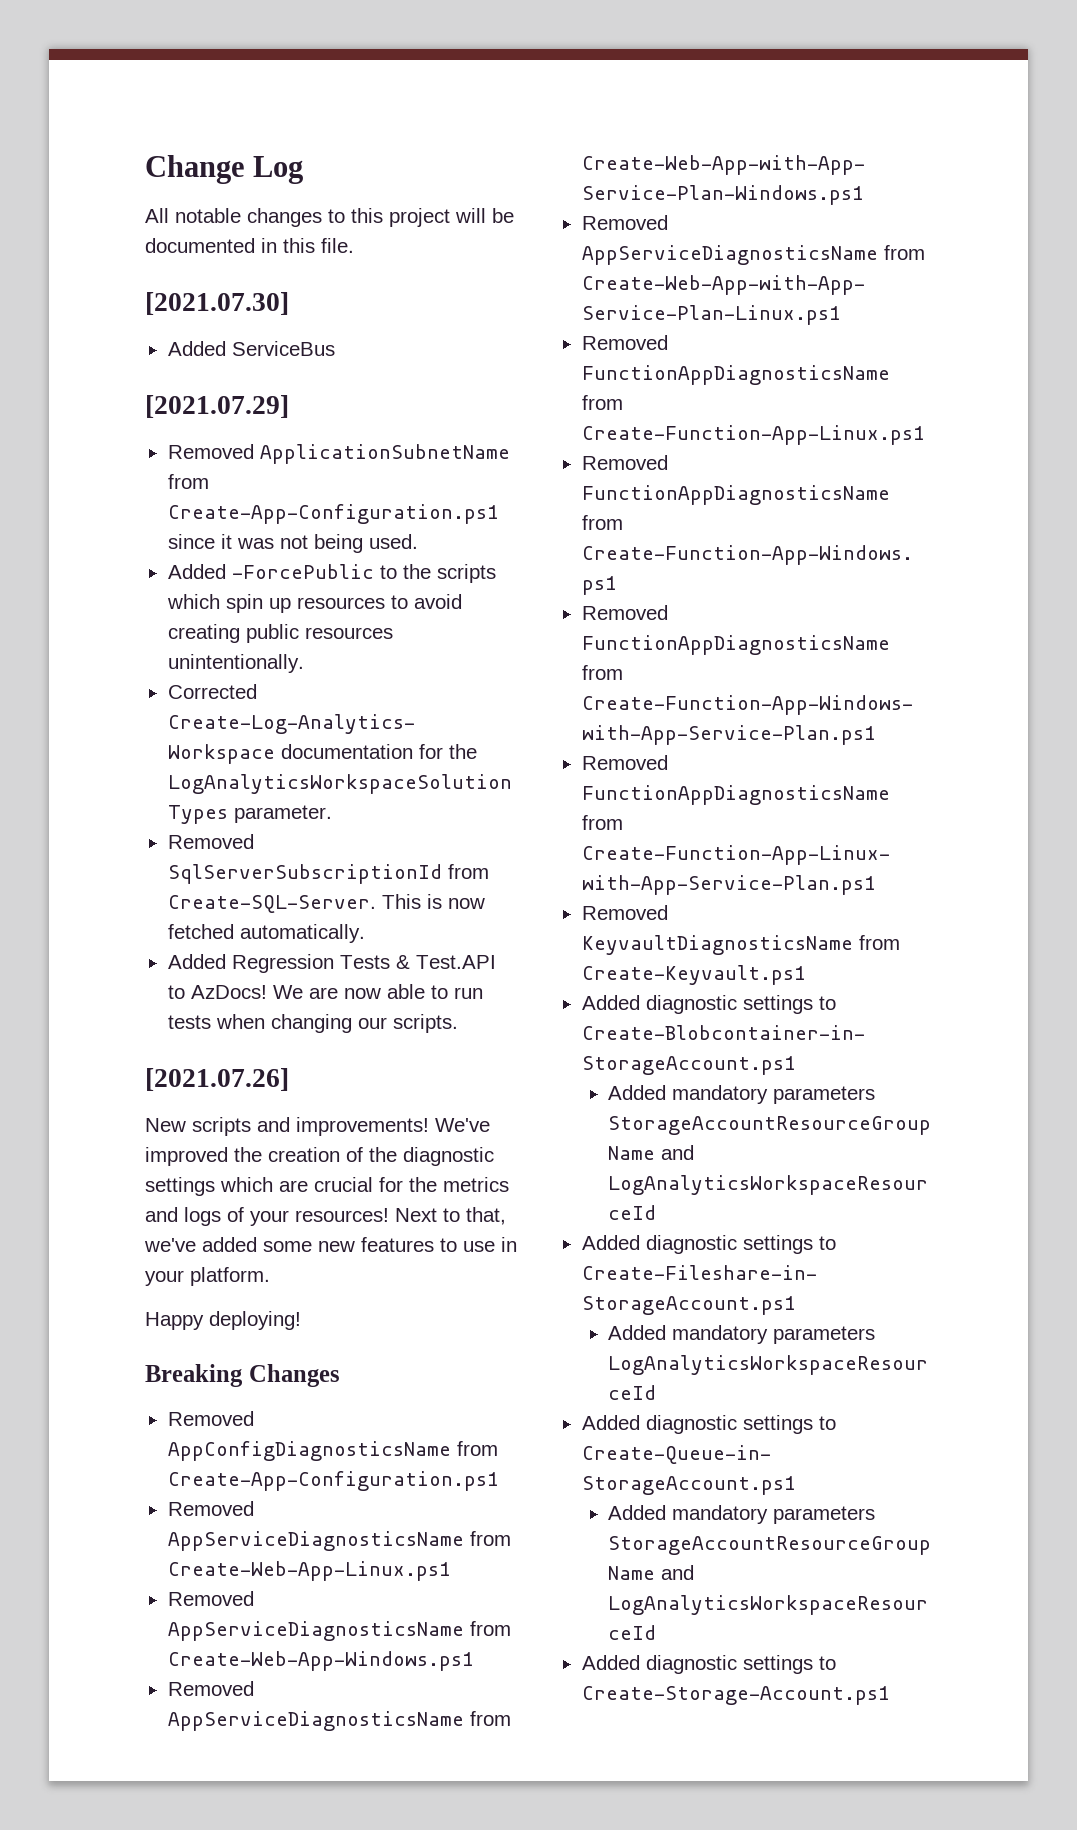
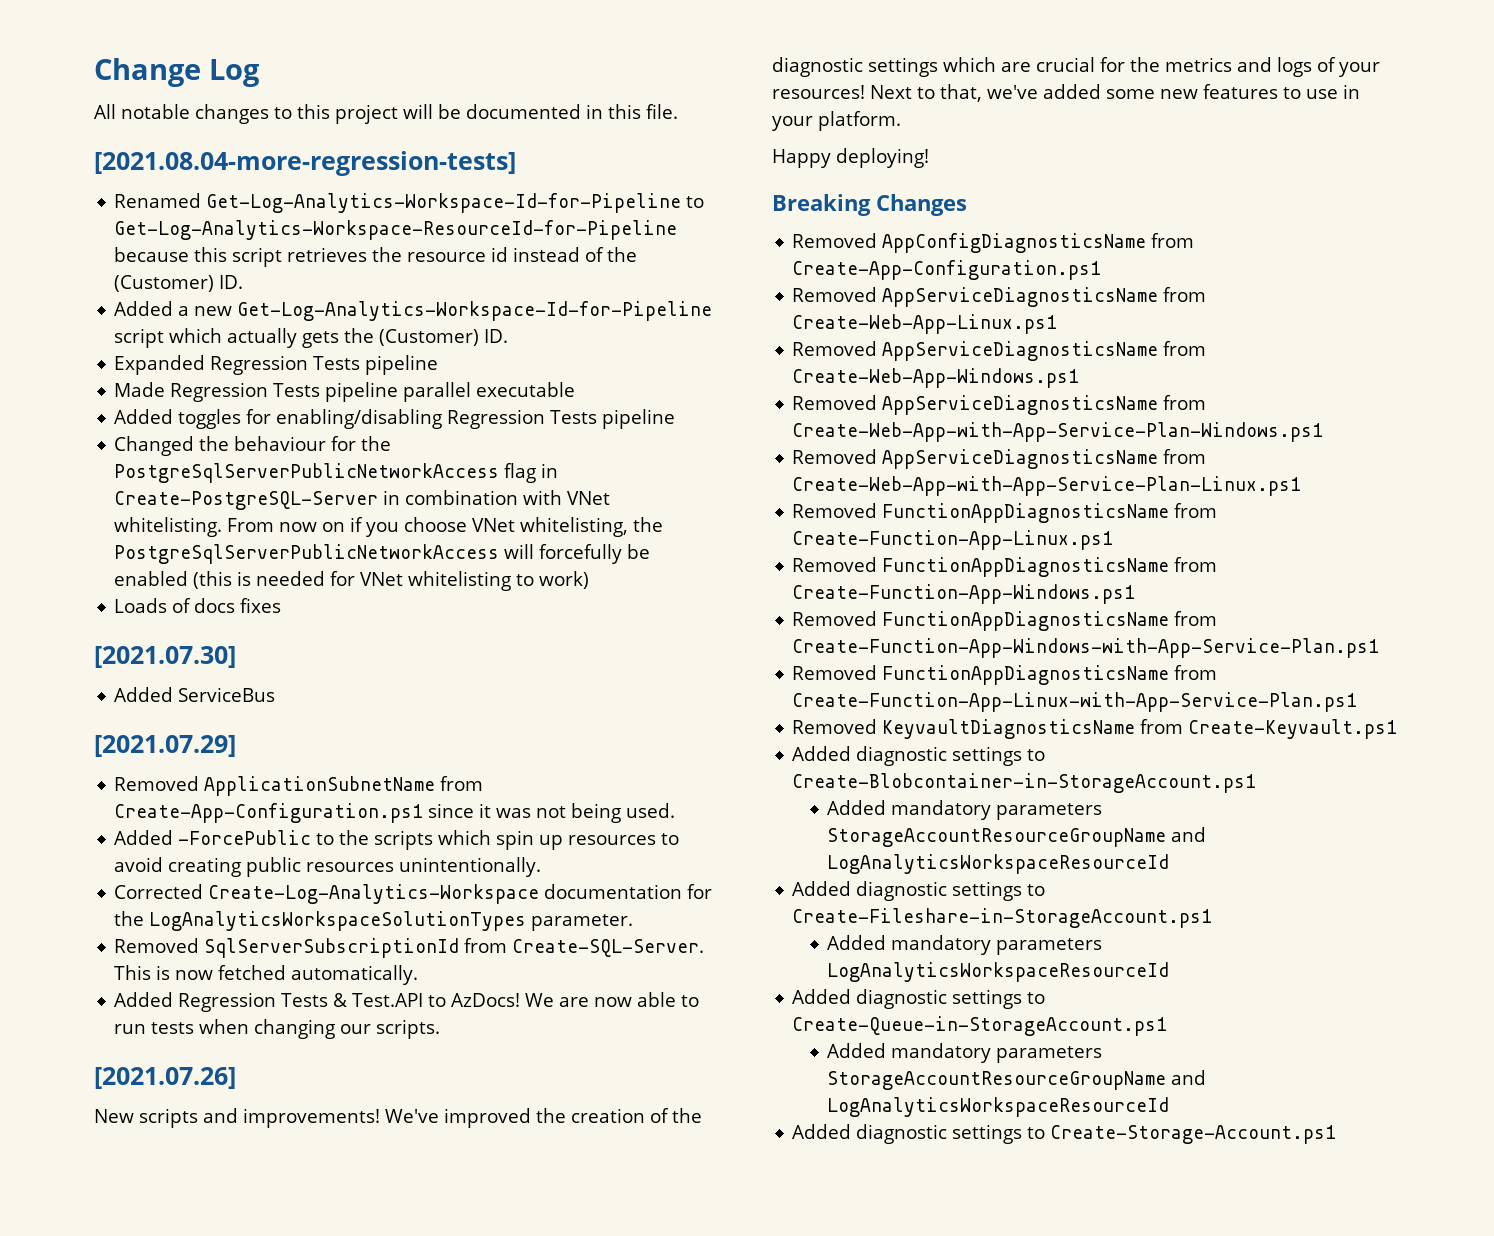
+ [2021.08.04-more-regression-tests]
+ Renamed Get-Log-Analytics-Workspace-Id-for-Pipeline to Get-Log-Analytics-Workspace-ResourceId-for-Pipeline because this script retrieves the resource id instead of the (Customer) ID.
+ Added a new Get-Log-Analytics-Workspace-Id-for-Pipeline script which actually gets the (Customer) ID.
+ Expanded Regression Tests pipeline
+ Made Regression Tests pipeline parallel executable
+ Added toggles for enabling/disabling Regression Tests pipeline
+ Changed the behaviour for the PostgreSqlServerPublicNetworkAccess flag in Create-PostgreSQL-Server in combination with VNet whitelisting. From now on if you choose VNet whitelisting, the PostgreSqlServerPublicNetworkAccess will forcefully be enabled (this is needed for VNet whitelisting to work)
+ Loads of docs fixes

